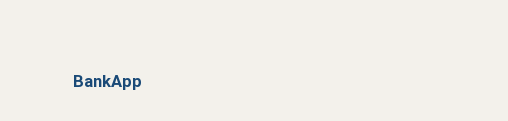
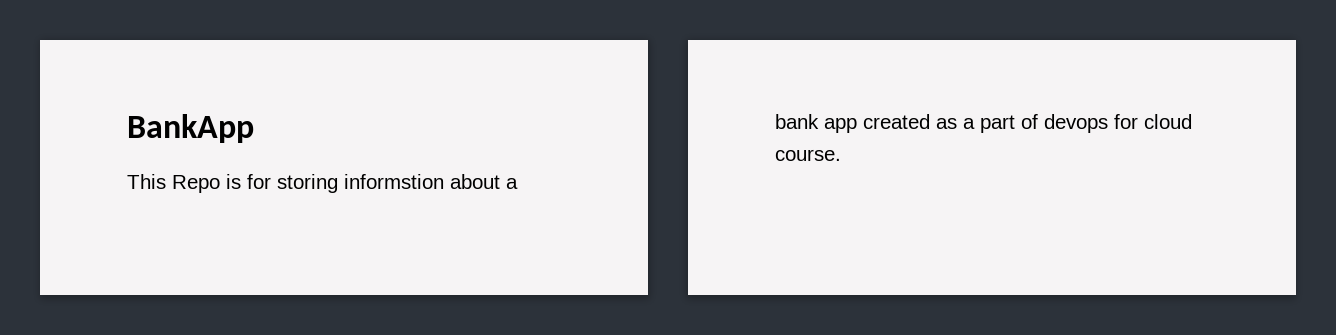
+ This Repo is for storing informstion about a bank app created as a part of devops for cloud course.

